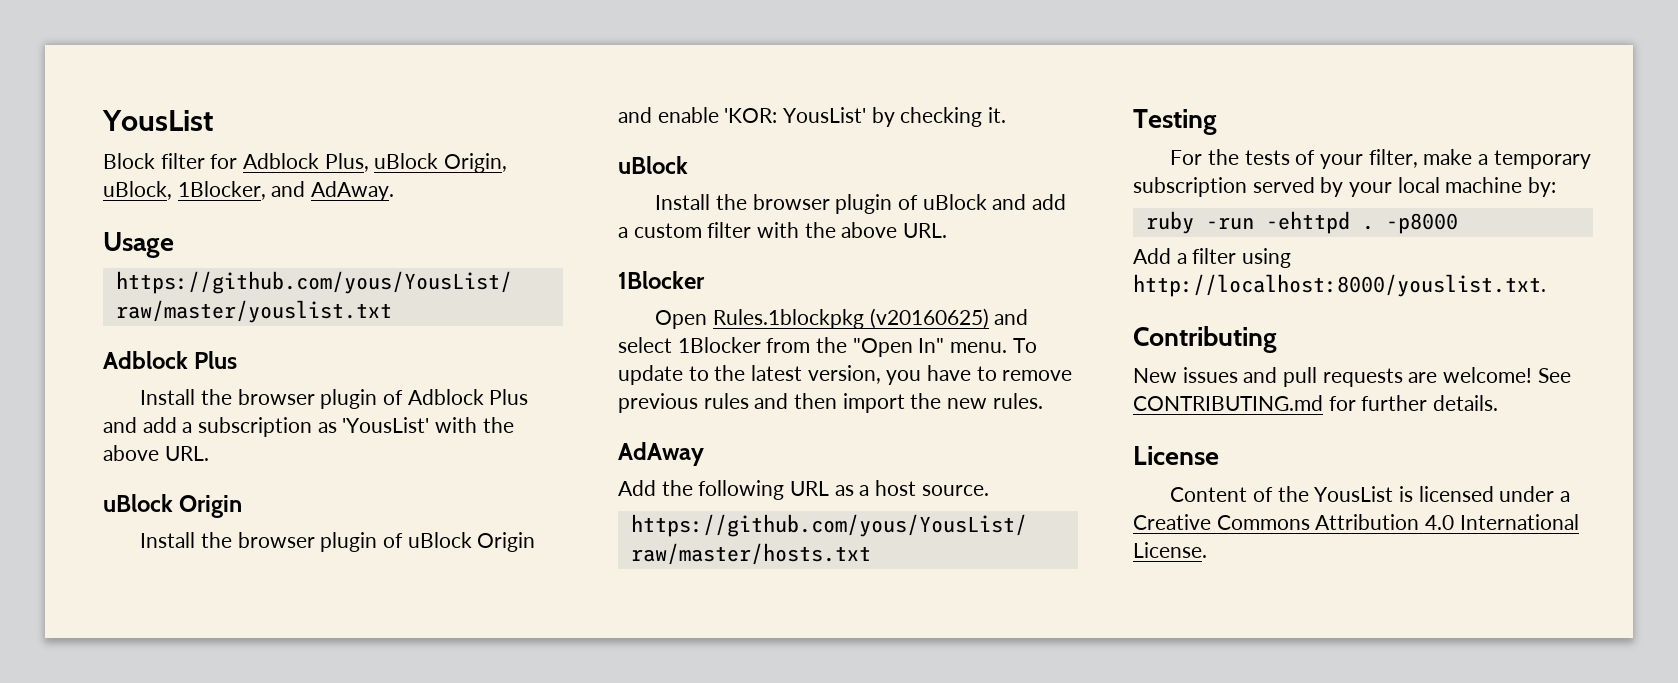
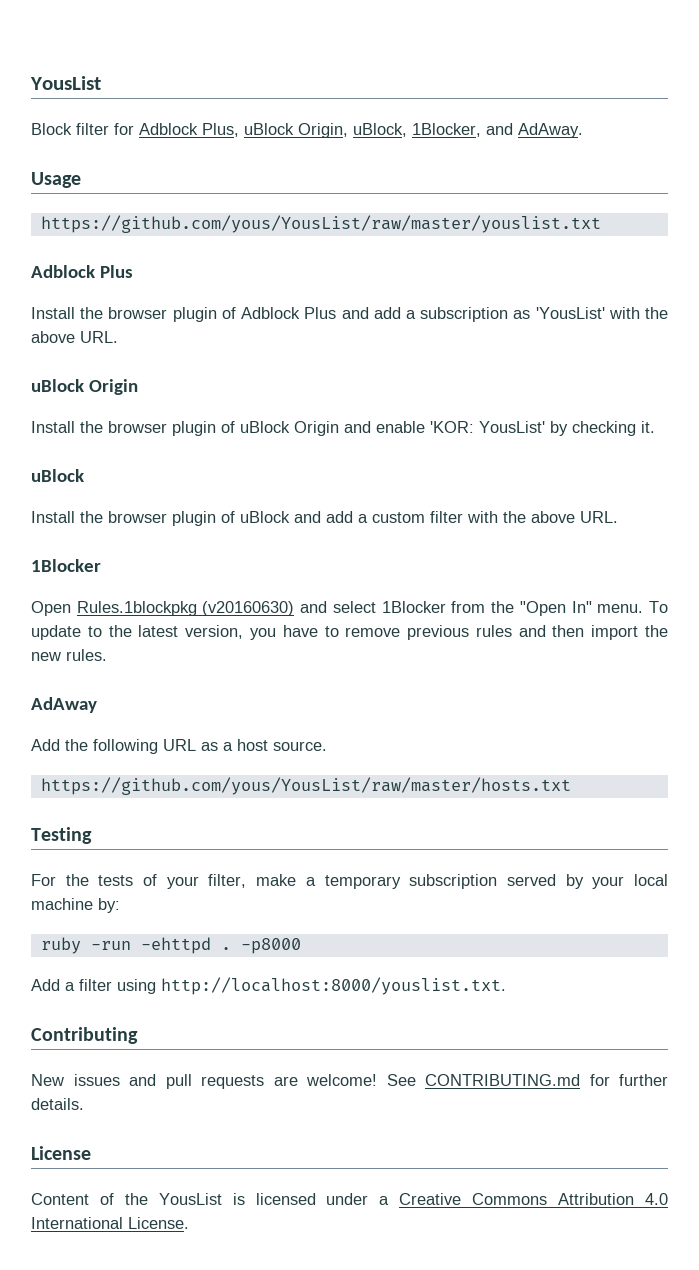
- Open Rules.1blockpkg (v20160625) and select 1Blocker from the "Open In" menu.
+ Open Rules.1blockpkg (v20160630) and select 1Blocker from the "Open In" menu.

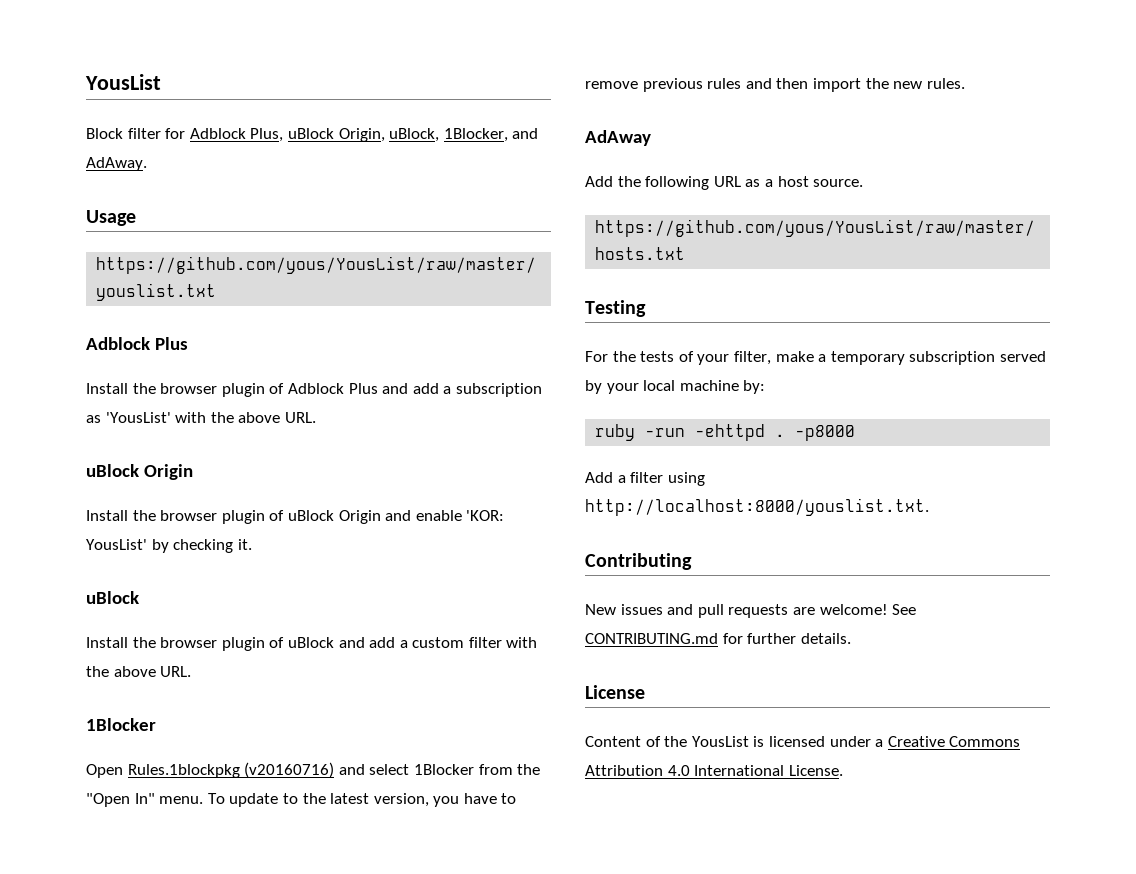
- Open Rules.1blockpkg (v20160630) and select 1Blocker from the "Open In" menu.
+ Open Rules.1blockpkg (v20160716) and select 1Blocker from the "Open In" menu.

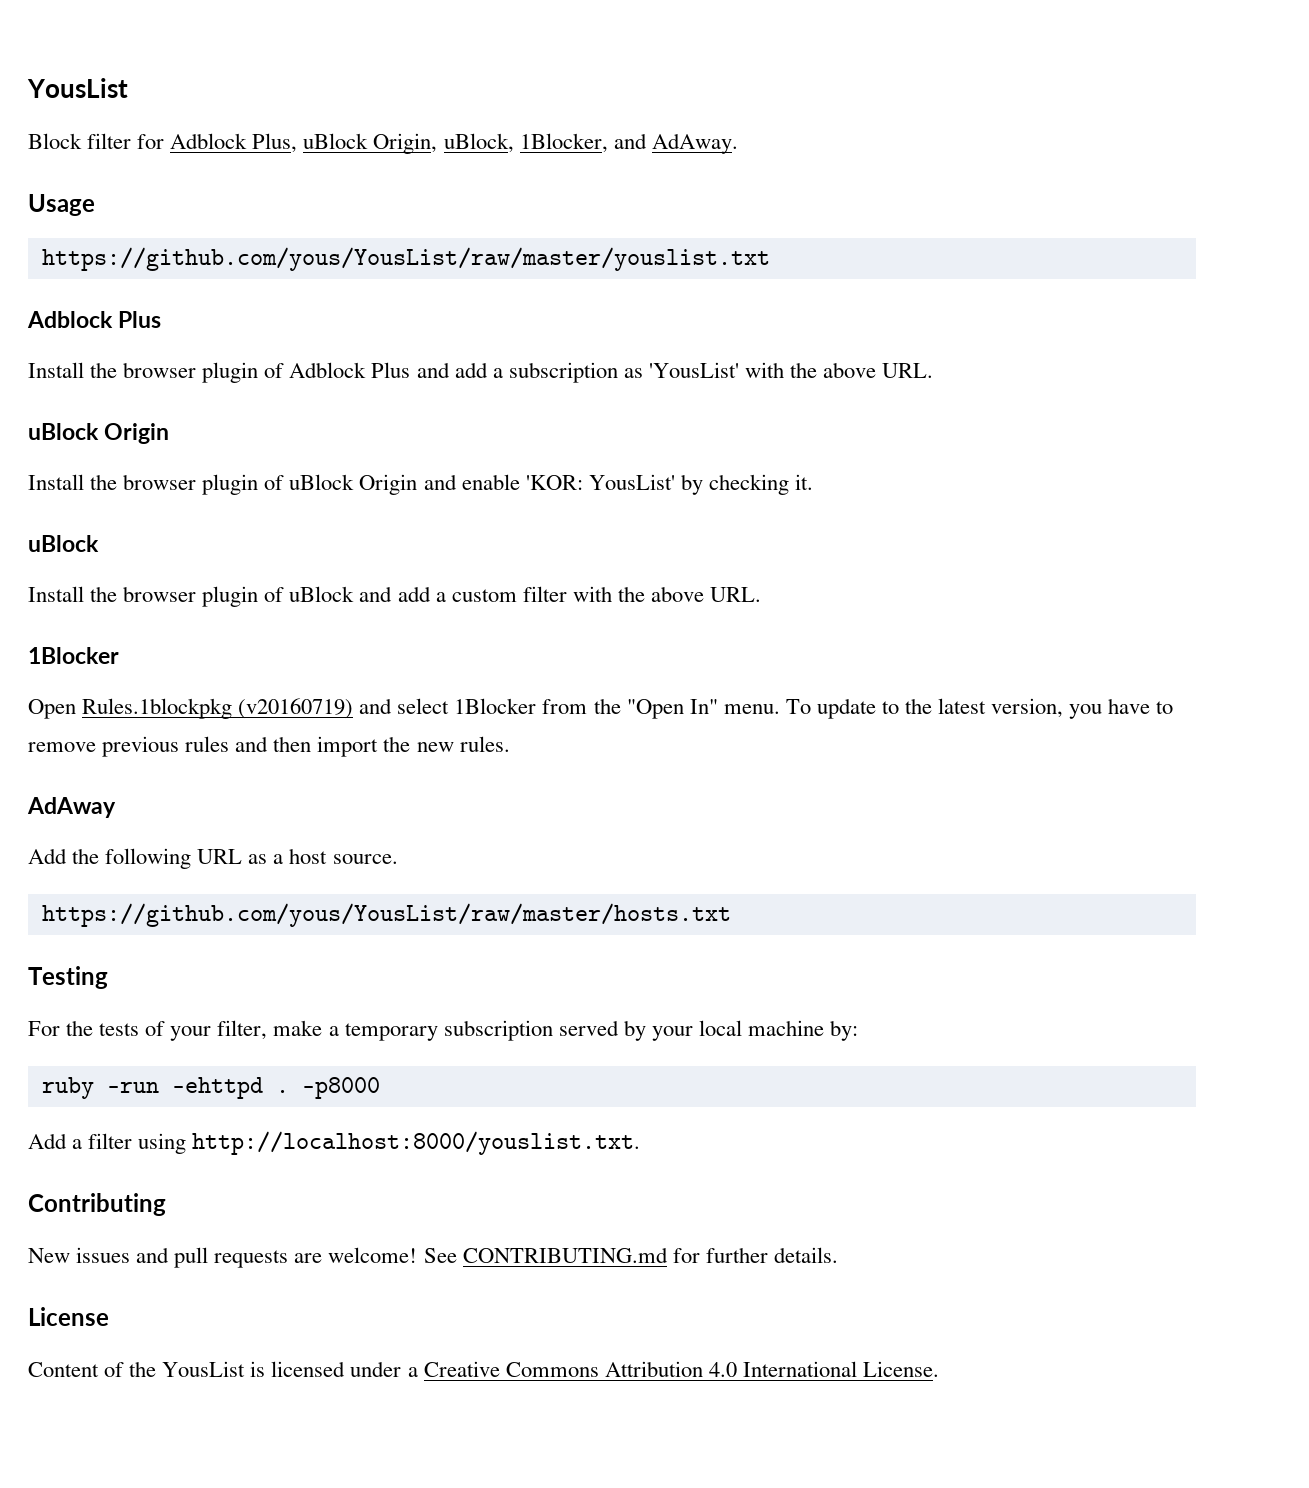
- Open Rules.1blockpkg (v20160716) and select 1Blocker from the "Open In" menu.
+ Open Rules.1blockpkg (v20160719) and select 1Blocker from the "Open In" menu.

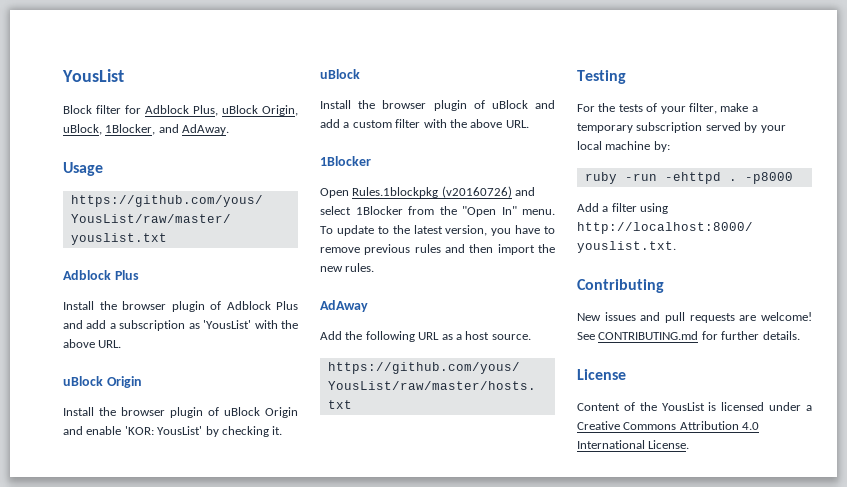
- Open Rules.1blockpkg (v20160719) and select 1Blocker from the "Open In" menu.
+ Open Rules.1blockpkg (v20160726) and select 1Blocker from the "Open In" menu.

